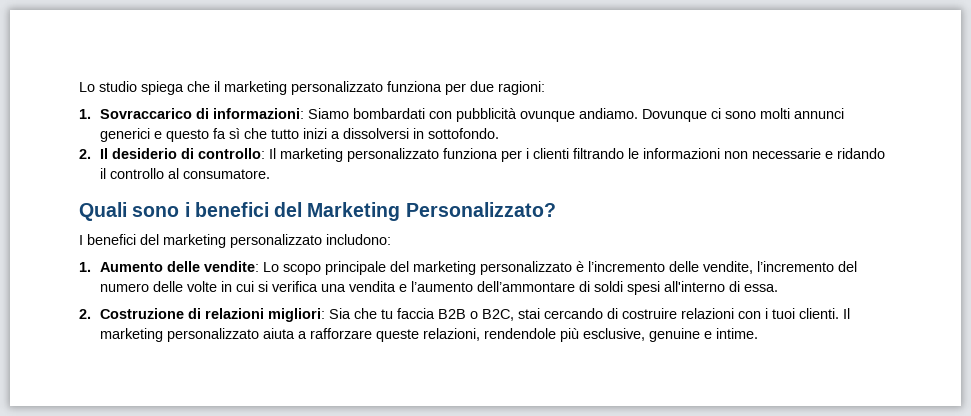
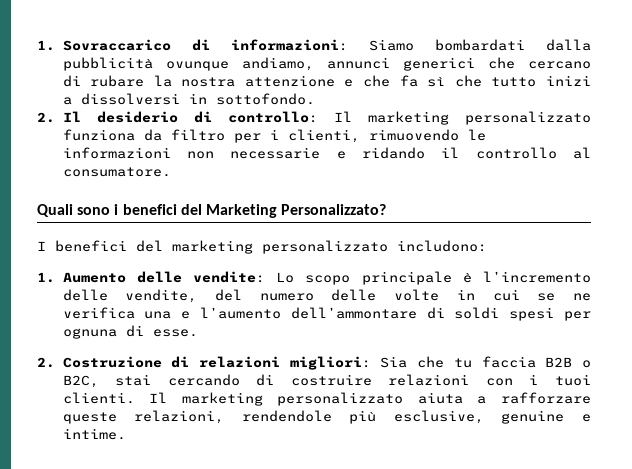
- Lo studio spiega che il marketing personalizzato funziona per due ragioni:
- 1. Sovraccarico di informazioni: Siamo bombardati con pubblicità ovunque andiamo. Dovunque ci sono molti annunci generici e questo fa sì che tutto inizi a dissolversi in sottofondo.
+ 1. Sovraccarico di informazioni: Siamo bombardati dalla pubblicità ovunque andiamo, annunci generici che cercano di rubare la nostra attenzione e che fa sì che tutto inizi a dissolversi in sottofondo.
- 2. Il desiderio di controllo: Il marketing personalizzato funziona per i clienti filtrando le informazioni non necessarie e ridando il controllo al consumatore.
+ 2. Il desiderio di controllo: Il marketing personalizzato funziona da filtro per i clienti, rimuovendo le informazioni non necessarie e ridando il controllo al consumatore.
- 1. Aumento delle vendite: Lo scopo principale del marketing personalizzato è l’incremento delle vendite, l’incremento del numero delle volte in cui si verifica una vendita e l’aumento dell’ammontare di soldi spesi all'interno di essa.
+ 1. Aumento delle vendite: Lo scopo principale è l’incremento delle vendite, del numero delle volte in cui se ne verifica una e l’aumento dell’ammontare di soldi spesi per ognuna di esse.

